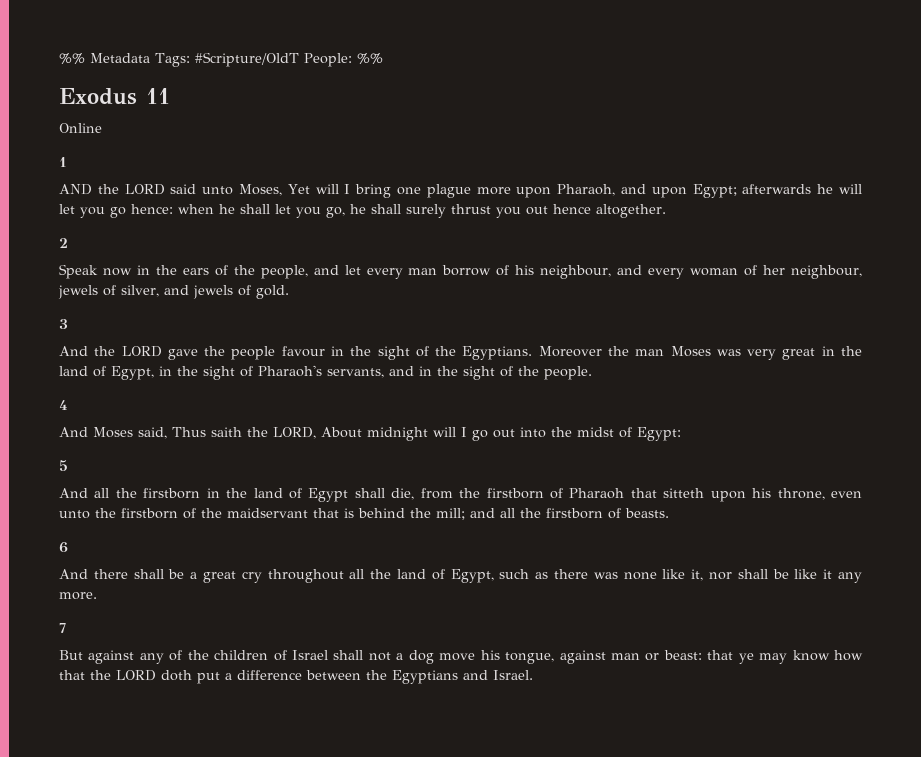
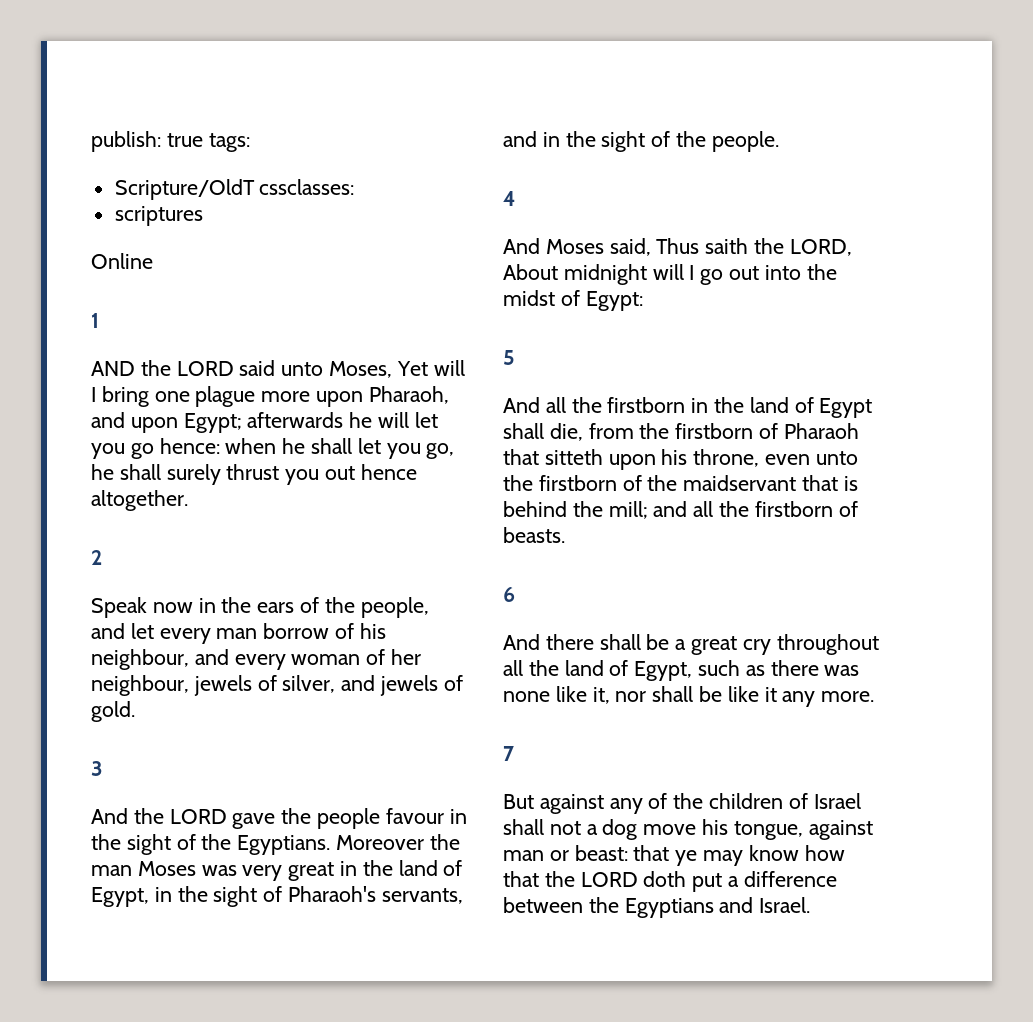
- %% Metadata Tags: #Scripture/OldT People: %%
- Exodus 11
+ publish: true tags:
+ Scripture/OldT cssclasses:
+ scriptures

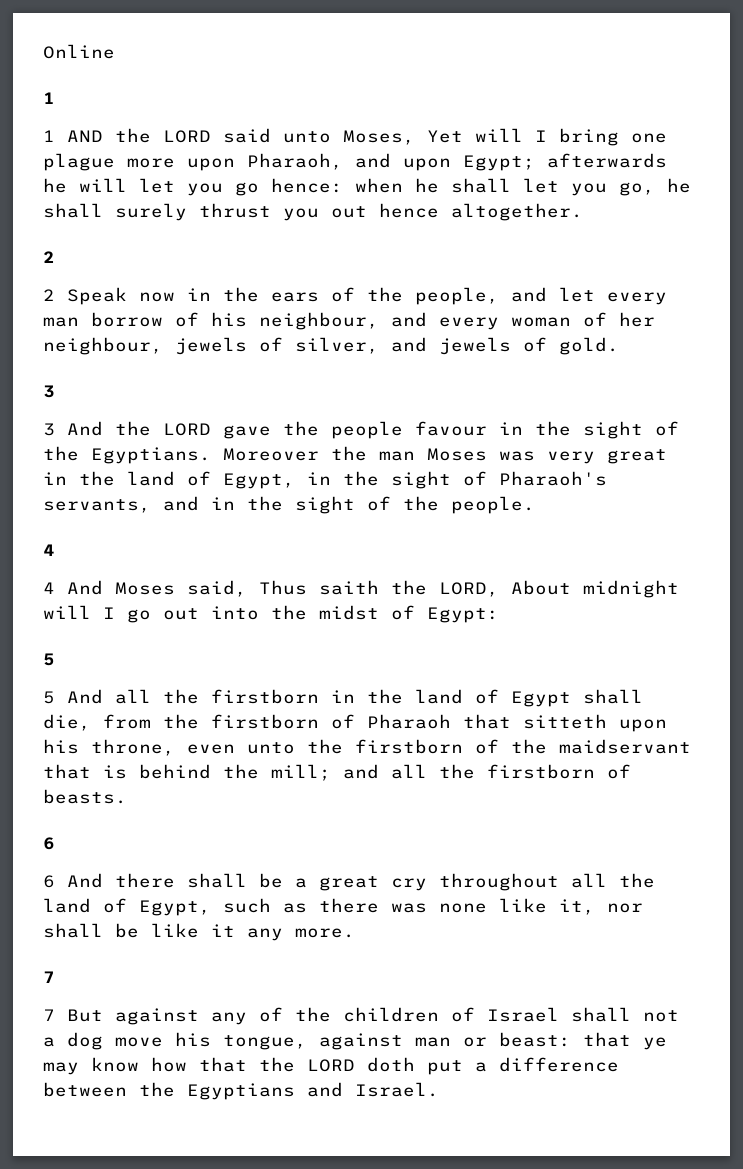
- publish: true tags:
- Scripture/OldT cssclasses:
- scriptures
- AND the LORD said unto Moses, Yet will I bring one plague more upon Pharaoh, and upon Egypt; afterwards he will let you go hence: when he shall let you go, he shall surely thrust you out hence altogether.
+ 1 AND the LORD said unto Moses, Yet will I bring one plague more upon Pharaoh, and upon Egypt; afterwards he will let you go hence: when he shall let you go, he shall surely thrust you out hence altogether.
- Speak now in the ears of the people, and let every man borrow of his neighbour, and every woman of her neighbour, jewels of silver, and jewels of gold.
+ 2 Speak now in the ears of the people, and let every man borrow of his neighbour, and every woman of her neighbour, jewels of silver, and jewels of gold.
- And the LORD gave the people favour in the sight of the Egyptians.
+ 3 And the LORD gave the people favour in the sight of the Egyptians.
- And Moses said, Thus saith the LORD, About midnight will I go out into the midst of Egypt:
+ 4 And Moses said, Thus saith the LORD, About midnight will I go out into the midst of Egypt:
- And all the firstborn in the land of Egypt shall die, from the firstborn of Pharaoh that sitteth upon his throne, even unto the firstborn of the maidservant that is behind the mill; and all the firstborn of beasts.
+ 5 And all the firstborn in the land of Egypt shall die, from the firstborn of Pharaoh that sitteth upon his throne, even unto the firstborn of the maidservant that is behind the mill; and all the firstborn of beasts.
- And there shall be a great cry throughout all the land of Egypt, such as there was none like it, nor shall be like it any more.
+ 6 And there shall be a great cry throughout all the land of Egypt, such as there was none like it, nor shall be like it any more.
- But against any of the children of Israel shall not a dog move his tongue, against man or beast: that ye may know how that the LORD doth put a difference between the Egyptians and Israel.
+ 7 But against any of the children of Israel shall not a dog move his tongue, against man or beast: that ye may know how that the LORD doth put a difference between the Egyptians and Israel.

